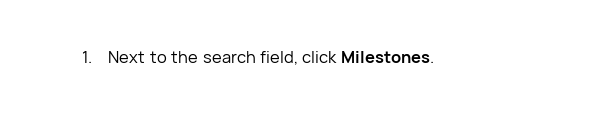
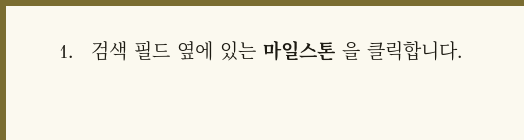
- 1. Next to the search field, click Milestones.
+ 1. 검색 필드 옆에 있는 마일스톤 을 클릭합니다.

